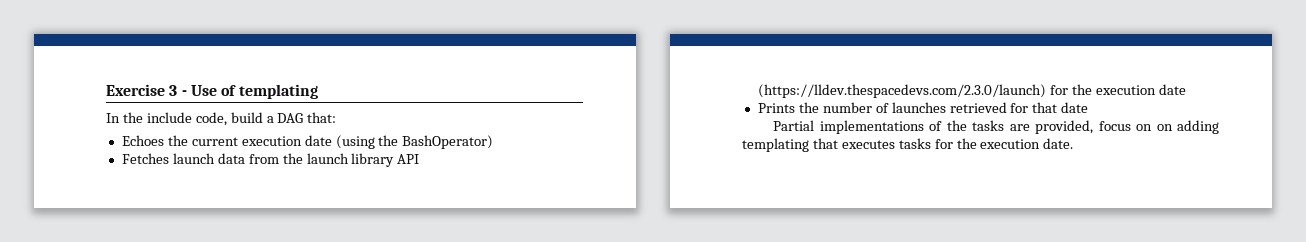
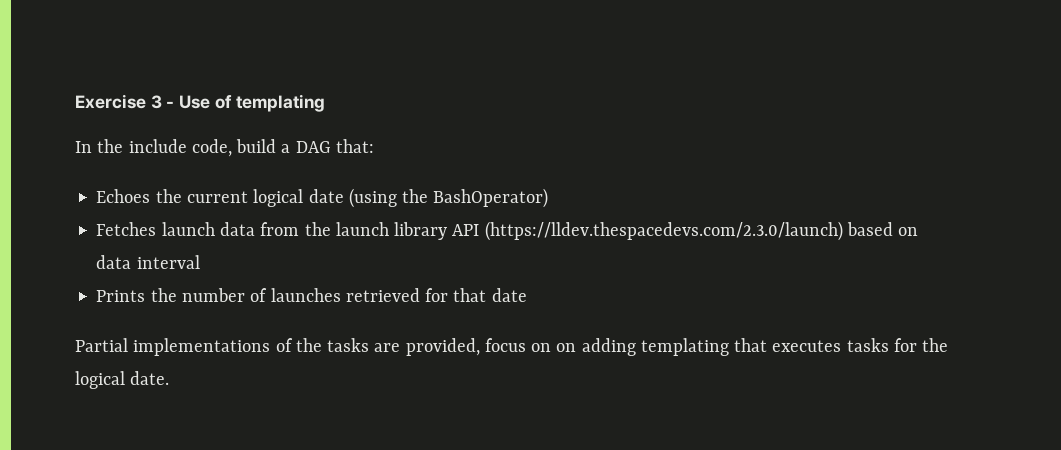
- Echoes the current execution date (using the BashOperator)
+ Echoes the current logical date (using the BashOperator)
- Fetches launch data from the launch library API (https://lldev.thespacedevs.com/2.3.0/launch) for the execution date
+ Fetches launch data from the launch library API (https://lldev.thespacedevs.com/2.3.0/launch) based on data interval
- Partial implementations of the tasks are provided, focus on on adding templating that executes tasks for the execution date.
+ Partial implementations of the tasks are provided, focus on on adding templating that executes tasks for the logical date.

